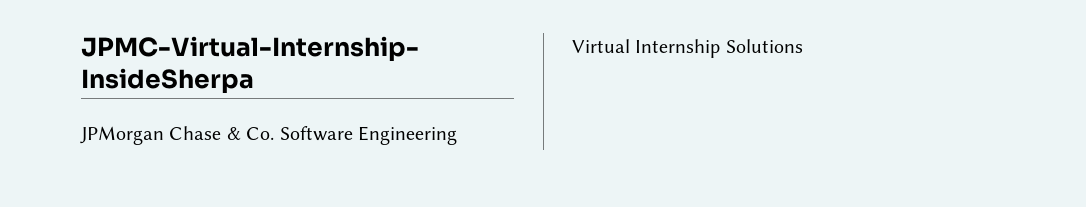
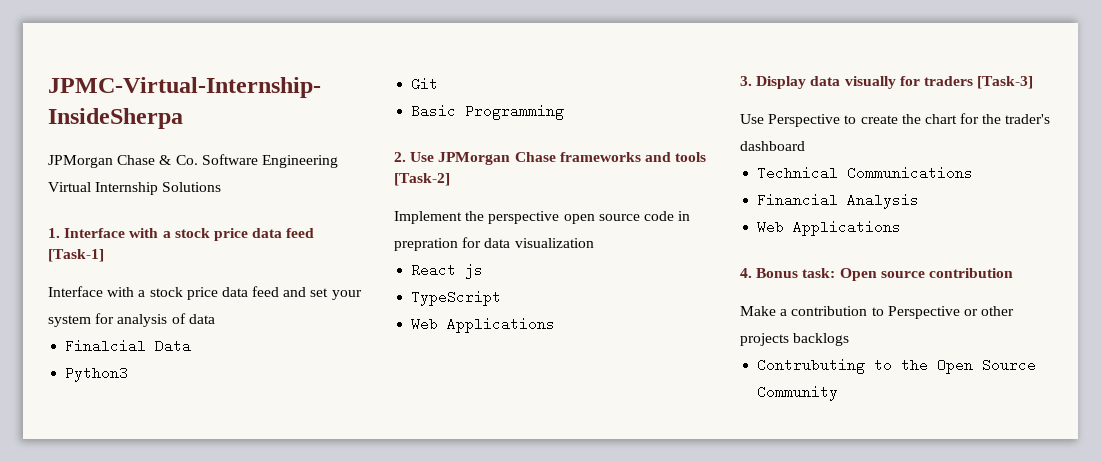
+ 1. Interface with a stock price data feed [Task-1]
+ Interface with a stock price data feed and set your system for analysis of data
+ Finalcial Data
+ Python3
+ Git
+ Basic Programming
+ 2. Use JPMorgan Chase frameworks and tools [Task-2]
+ Implement the perspective open source code in prepration for data visualization
+ React js
+ TypeScript
+ Web Applications
+ 3. Display data visually for traders [Task-3]
+ Use Perspective to create the chart for the trader's dashboard
+ Technical Communications
+ Financial Analysis
+ Web Applications
+ 4. Bonus task: Open source contribution
+ Make a contribution to Perspective or other projects backlogs
+ Contrubuting to the Open Source Community

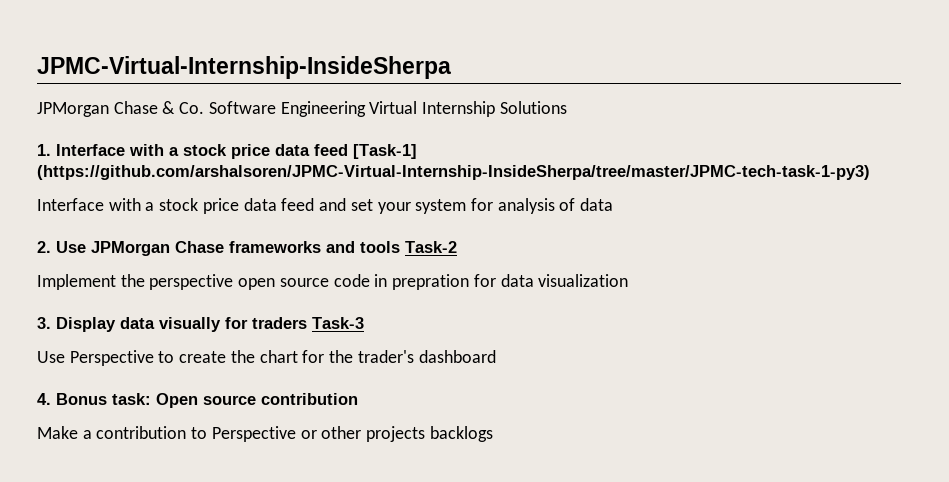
- 1. Interface with a stock price data feed [Task-1]
+ 1. Interface with a stock price data feed [Task-1] (https://github.com/arshalsoren/JPMC-Virtual-Internship-InsideSherpa/tree/master/JPMC-tech-task-1-py3)
- Finalcial Data
- Python3
- Git
- Basic Programming
- 2. Use JPMorgan Chase frameworks and tools [Task-2]
+ 2. Use JPMorgan Chase frameworks and tools Task-2
- React js
- TypeScript
- Web Applications
- 3. Display data visually for traders [Task-3]
+ 3. Display data visually for traders Task-3
- Technical Communications
- Financial Analysis
- Web Applications
- Contrubuting to the Open Source Community

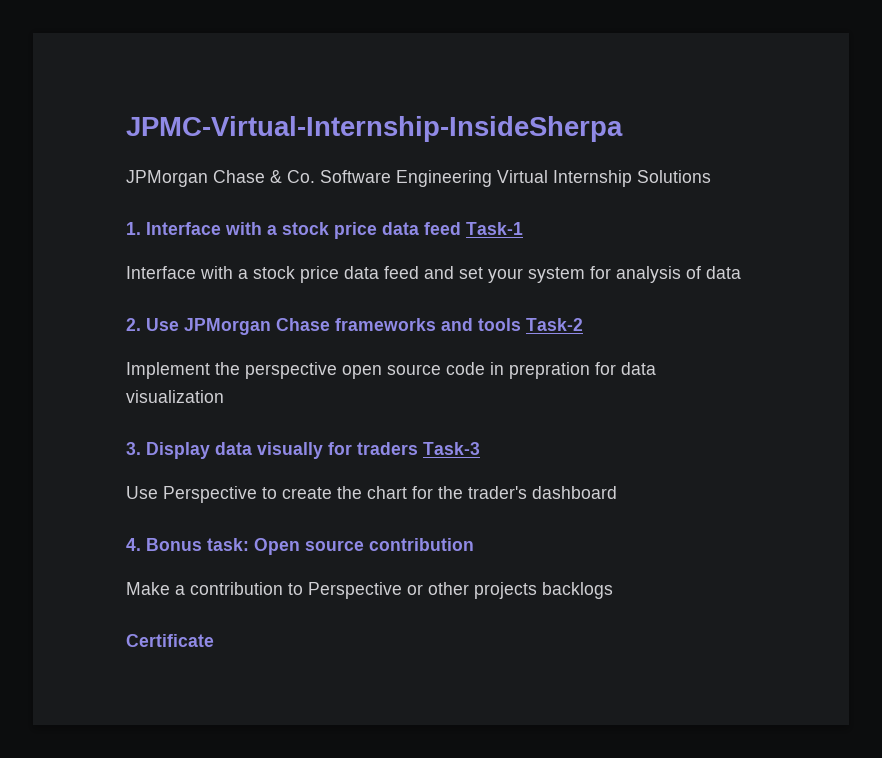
- 1. Interface with a stock price data feed [Task-1] (https://github.com/arshalsoren/JPMC-Virtual-Internship-InsideSherpa/tree/master/JPMC-tech-task-1-py3)
+ 1. Interface with a stock price data feed Task-1
+ Certificate

